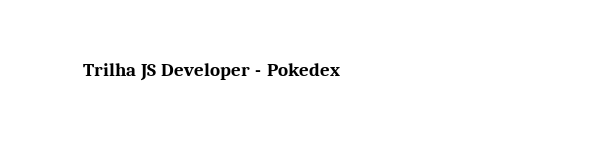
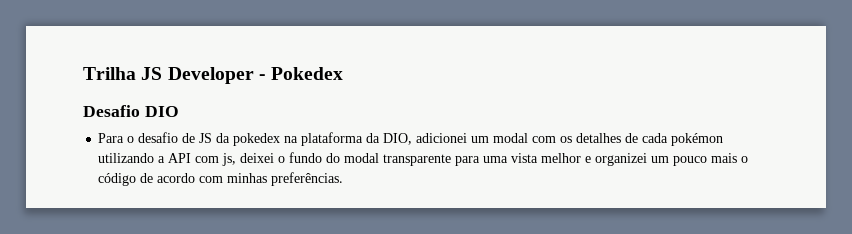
+ Desafio DIO
+ Para o desafio de JS da pokedex na plataforma da DIO, adicionei um modal com os detalhes de cada pokémon utilizando a API com js, deixei o fundo do modal transparente para uma vista melhor e organizei um pouco mais o código de acordo com minhas preferências.

